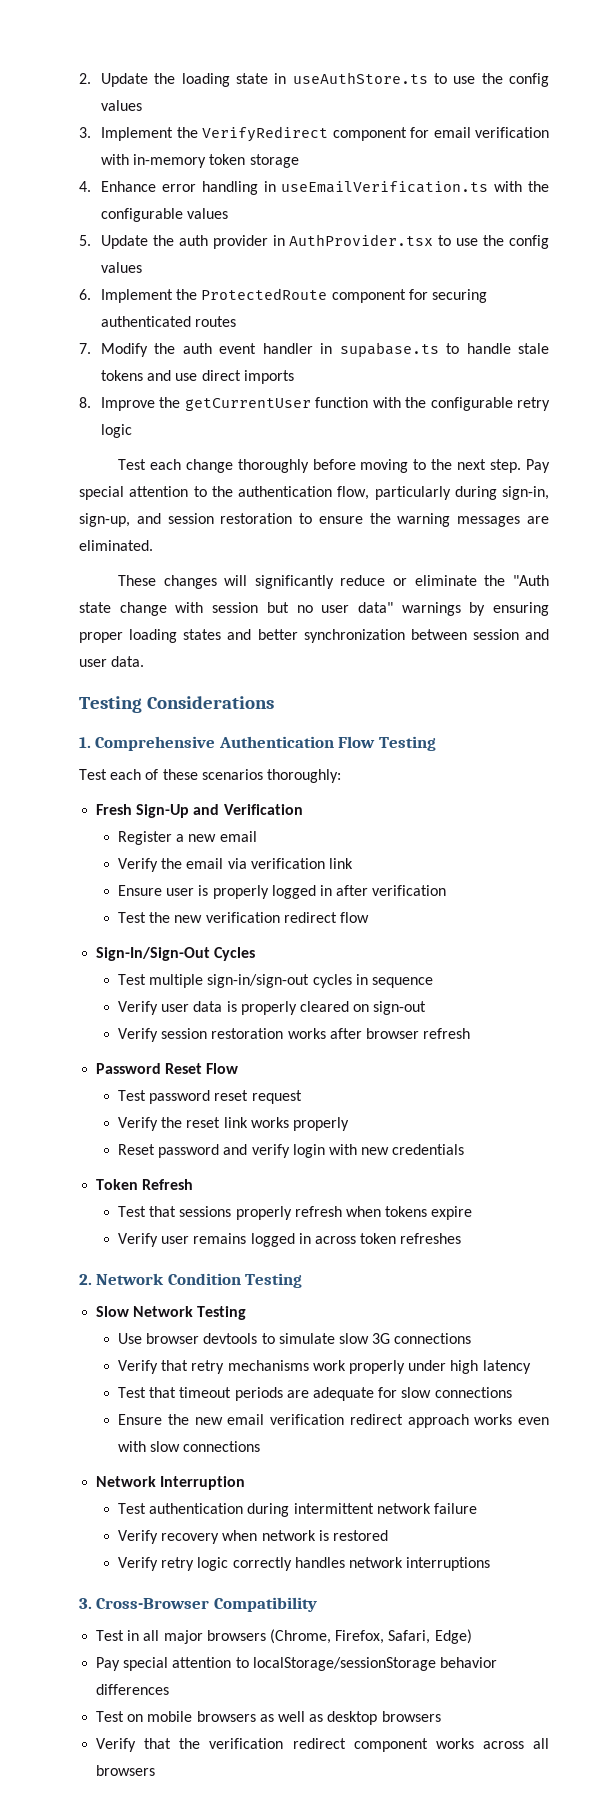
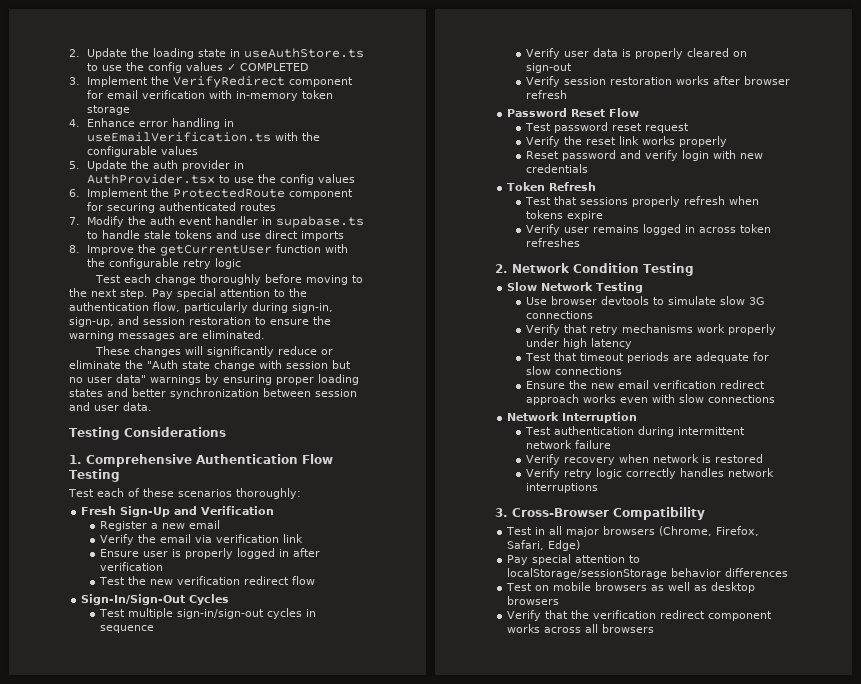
- 2. Update the loading state in useAuthStore.ts to use the config values
+ 2. Update the loading state in useAuthStore.ts to use the config values ✓ COMPLETED

